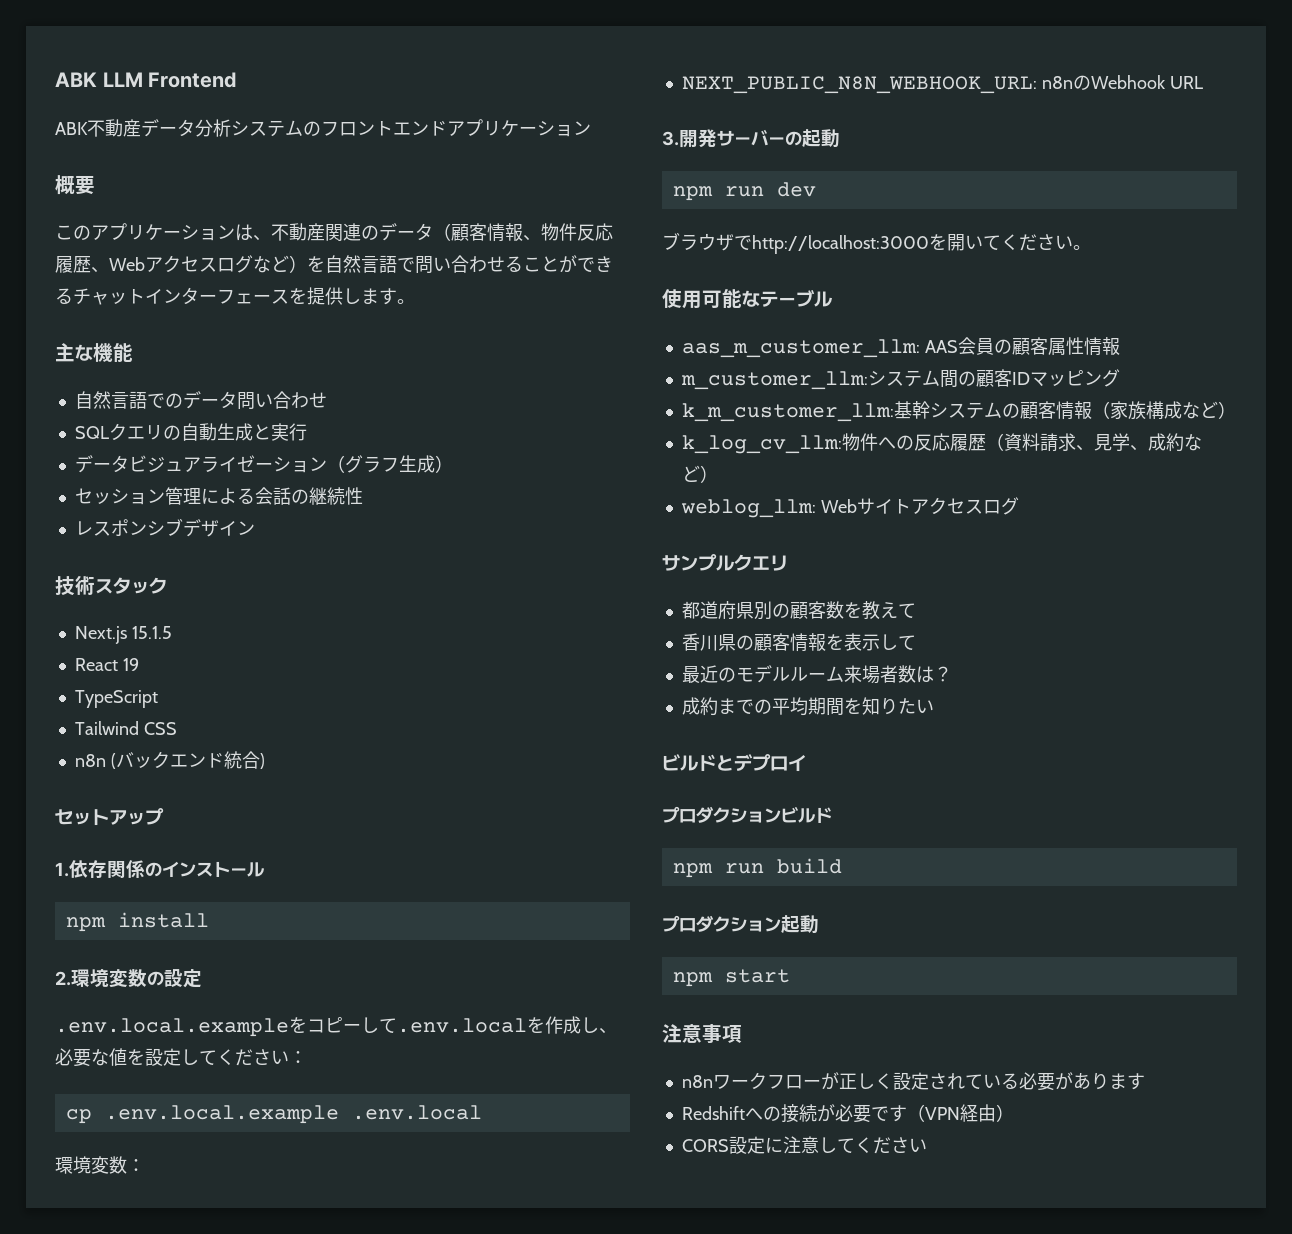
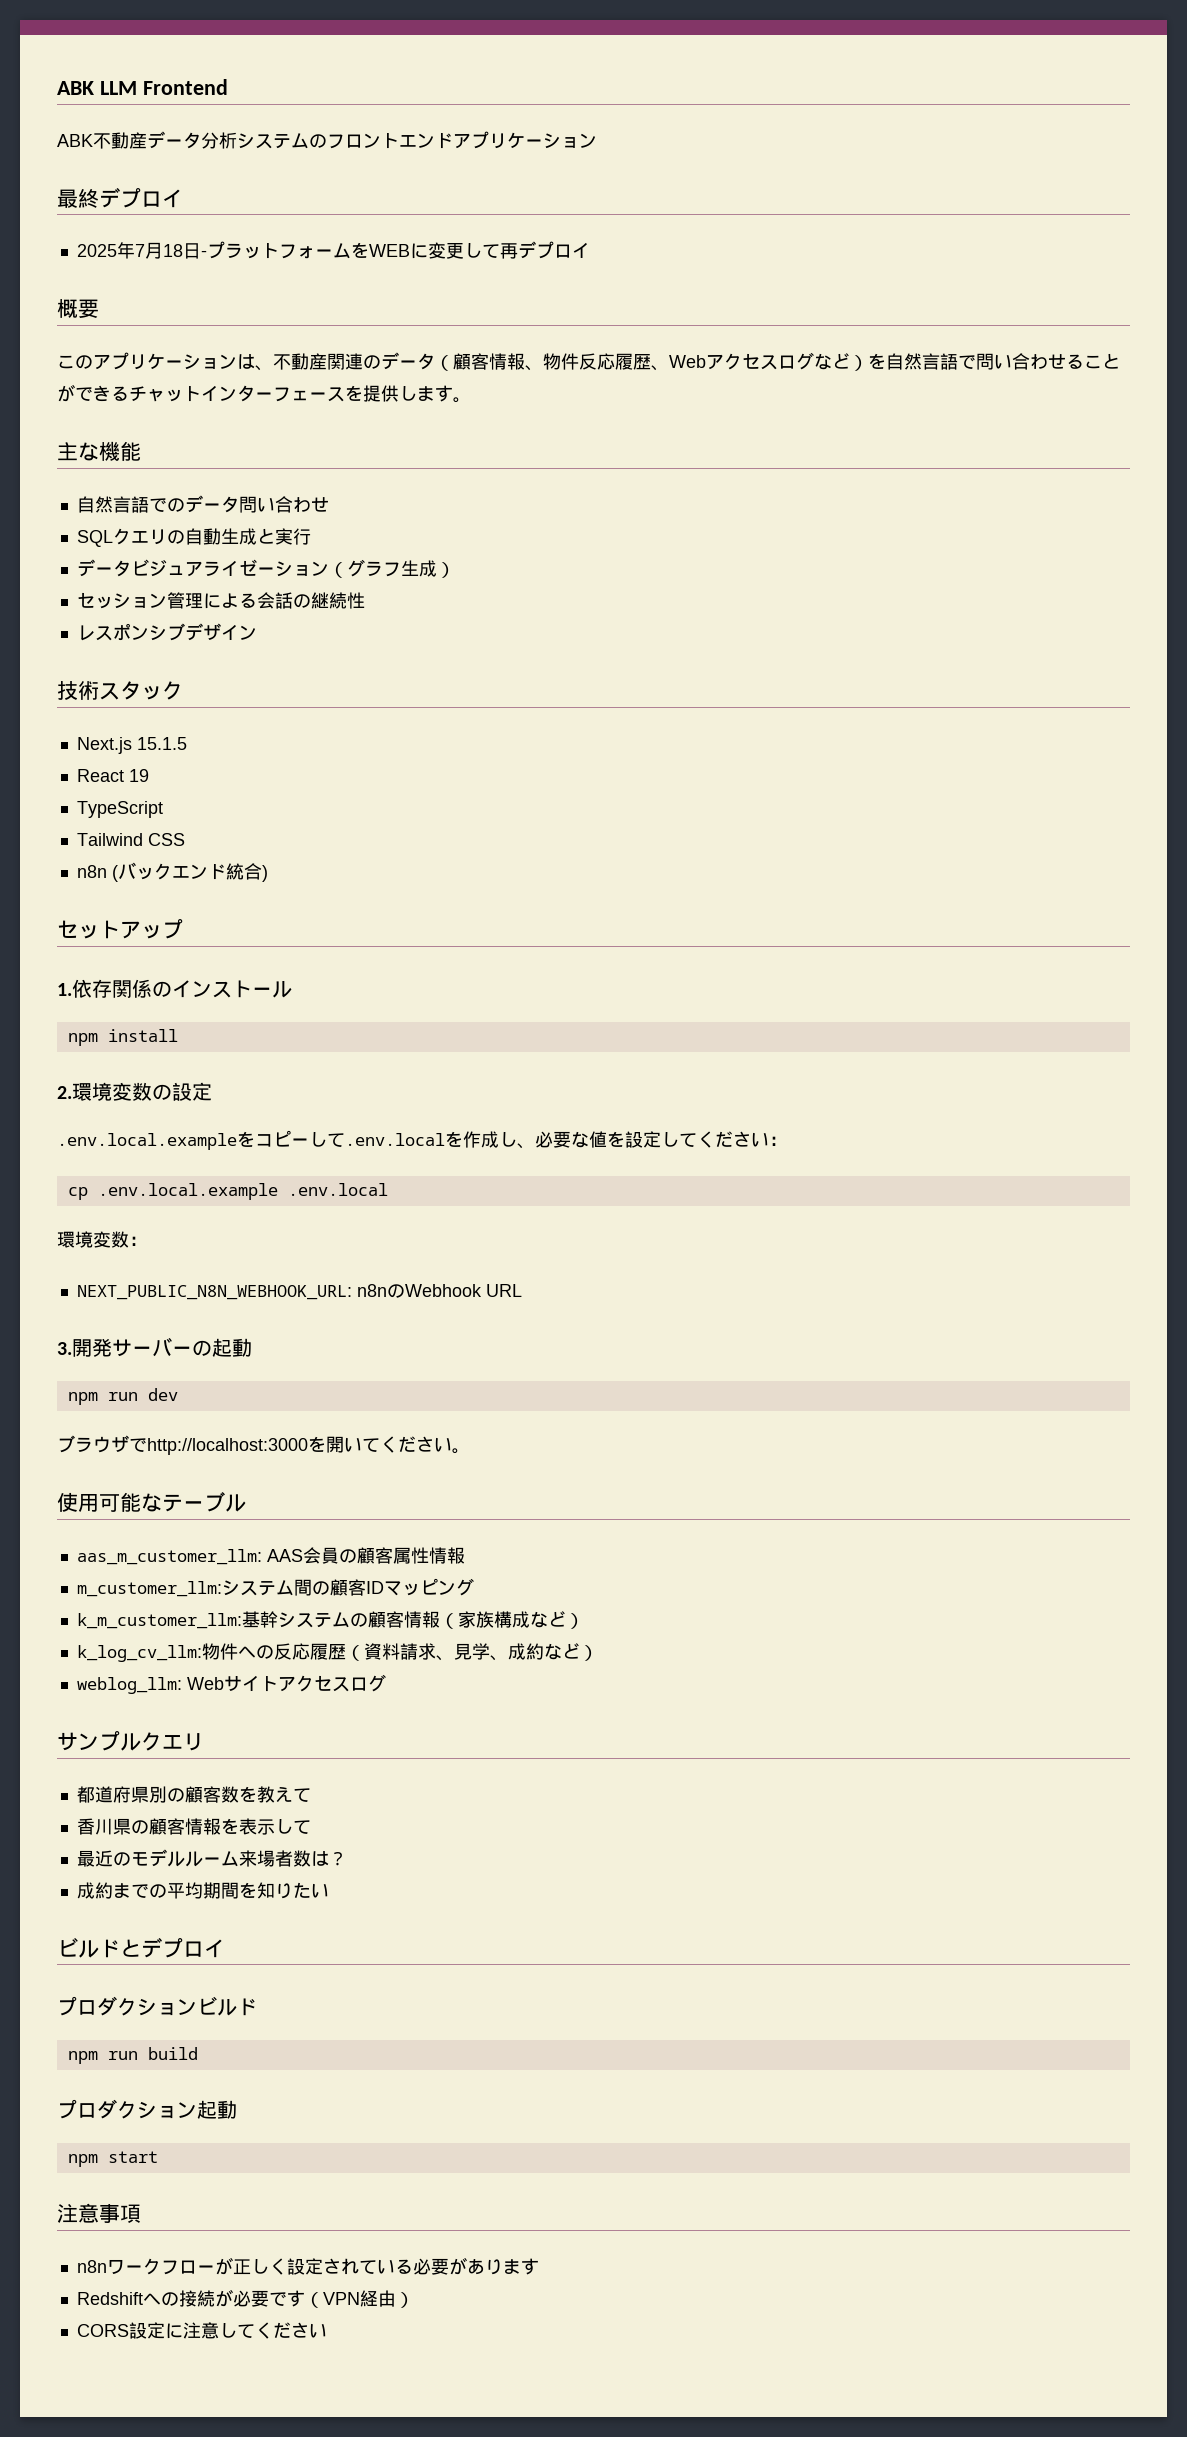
+ 最終デプロイ
+ 2025年7月18日-プラットフォームをWEBに変更して再デプロイ

